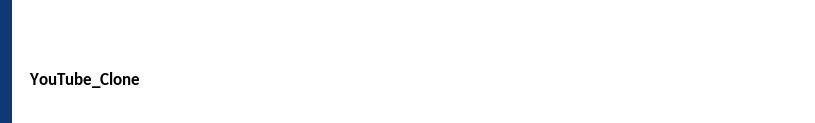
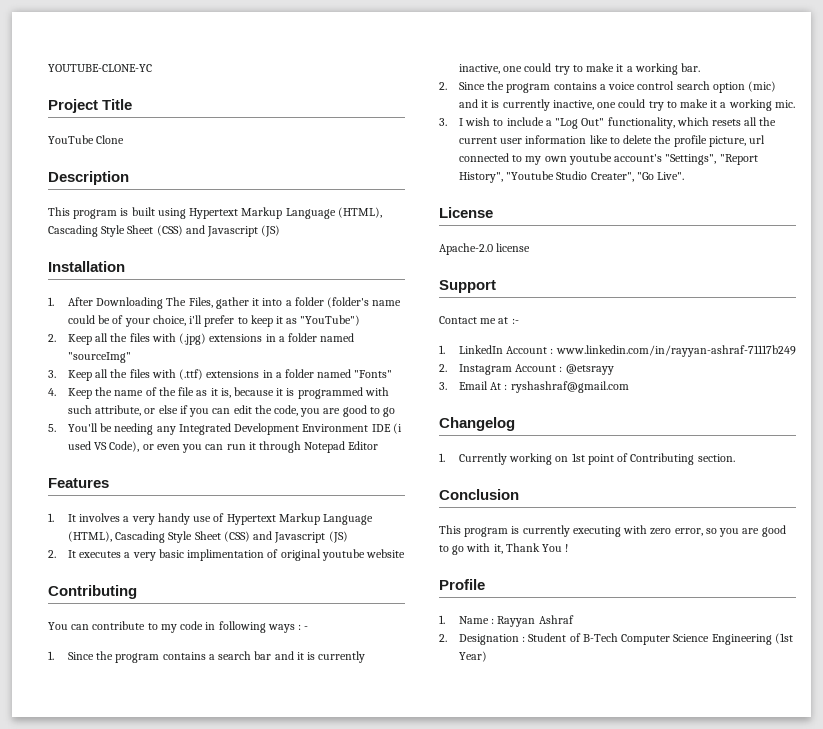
- YouTube_Clone
+ YOUTUBE-CLONE-YC
+ Project Title
+ YouTube Clone
+ Description
+ This program is built using Hypertext Markup Language (HTML), Cascading Style Sheet (CSS) and Javascript (JS)
+ Installation
+ 1. After Downloading The Files, gather it into a folder (folder's name could be of your choice, i'll prefer to keep it as "YouTube")
+ 2. Keep all the files with (.jpg) extensions in a folder named "sourceImg"
+ 3. Keep all the files with (.ttf) extensions in a folder named "Fonts"
+ 4. Keep the name of the file as it is, because it is programmed with such attribute, or else if you can edit the code, you are good to go
+ 5. You'll be needing any Integrated Development Environment IDE (i used VS Code), or even you can run it through Notepad Editor
+ Features
+ 1. It involves a very handy use of Hypertext Markup Language (HTML), Cascading Style Sheet (CSS) and Javascript (JS)
+ 2. It executes a very basic implimentation of original youtube website
+ Contributing
+ You can contribute to my code in following ways : -
+ 1. Since the program contains a search bar and it is currently inactive, one could try to make it a working bar.
+ 2. Since the program contains a voice control search option (mic) and it is currently inactive, one could try to make it a working mic.
+ 3. I wish to include a "Log Out" functionality, which resets all the current user information like to delete the profile picture, url connected to my own youtube account's "Settings", "Report History", "Youtube Studio Creater", "Go Live".
+ License
+ Apache-2.0 license
+ Support
+ Contact me at :-
+ 1. LinkedIn Account : www.linkedin.com/in/rayyan-ashraf-71117b249
+ 2. Instagram Account : @etsrayy
+ 3. Email At : ryshashraf@gmail.com
+ Changelog
+ 1. Currently working on 1st point of Contributing section.
+ Conclusion
+ This program is currently executing with zero error, so you are good to go with it, Thank You !
+ Profile
+ 1. Name : Rayyan Ashraf
+ 2. Designation : Student of B-Tech Computer Science Engineering (1st Year)

